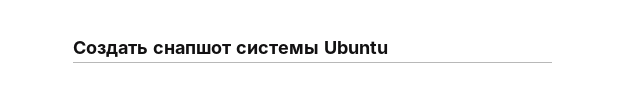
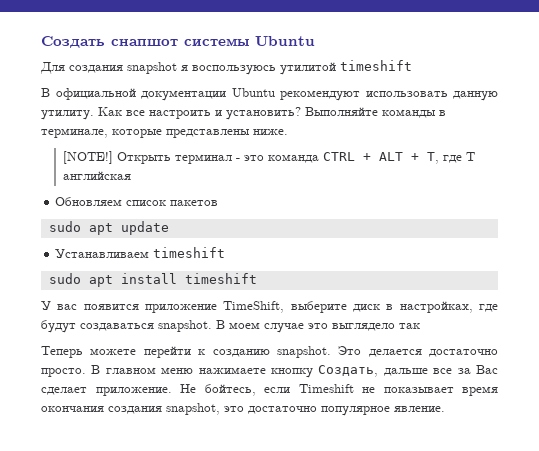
+ Для создания snapshot я воспользуюсь утилитой timeshift
+ В официальной документации Ubuntu рекомендуют использовать данную утилиту. Как все настроить и установить? Выполняйте команды в терминале, которые представлены ниже.
+ [NOTE!] Открыть терминал - это команда CTRL + ALT + T, где T английская
+ Обновляем список пакетов
+ sudo apt update
+ Устанавливаем timeshift
+ sudo apt install timeshift
+ У вас появится приложение TimeShift, выберите диск в настройках, где будут создаваться snapshot. В моем случае это выглядело так
+ Теперь можете перейти к созданию snapshot. Это делается достаточно просто. В главном меню нажимаете кнопку Создать, дальше все за Вас сделает приложение. Не бойтесь, если Timeshift не показывает время окончания создания snapshot, это достаточно популярное явление.

